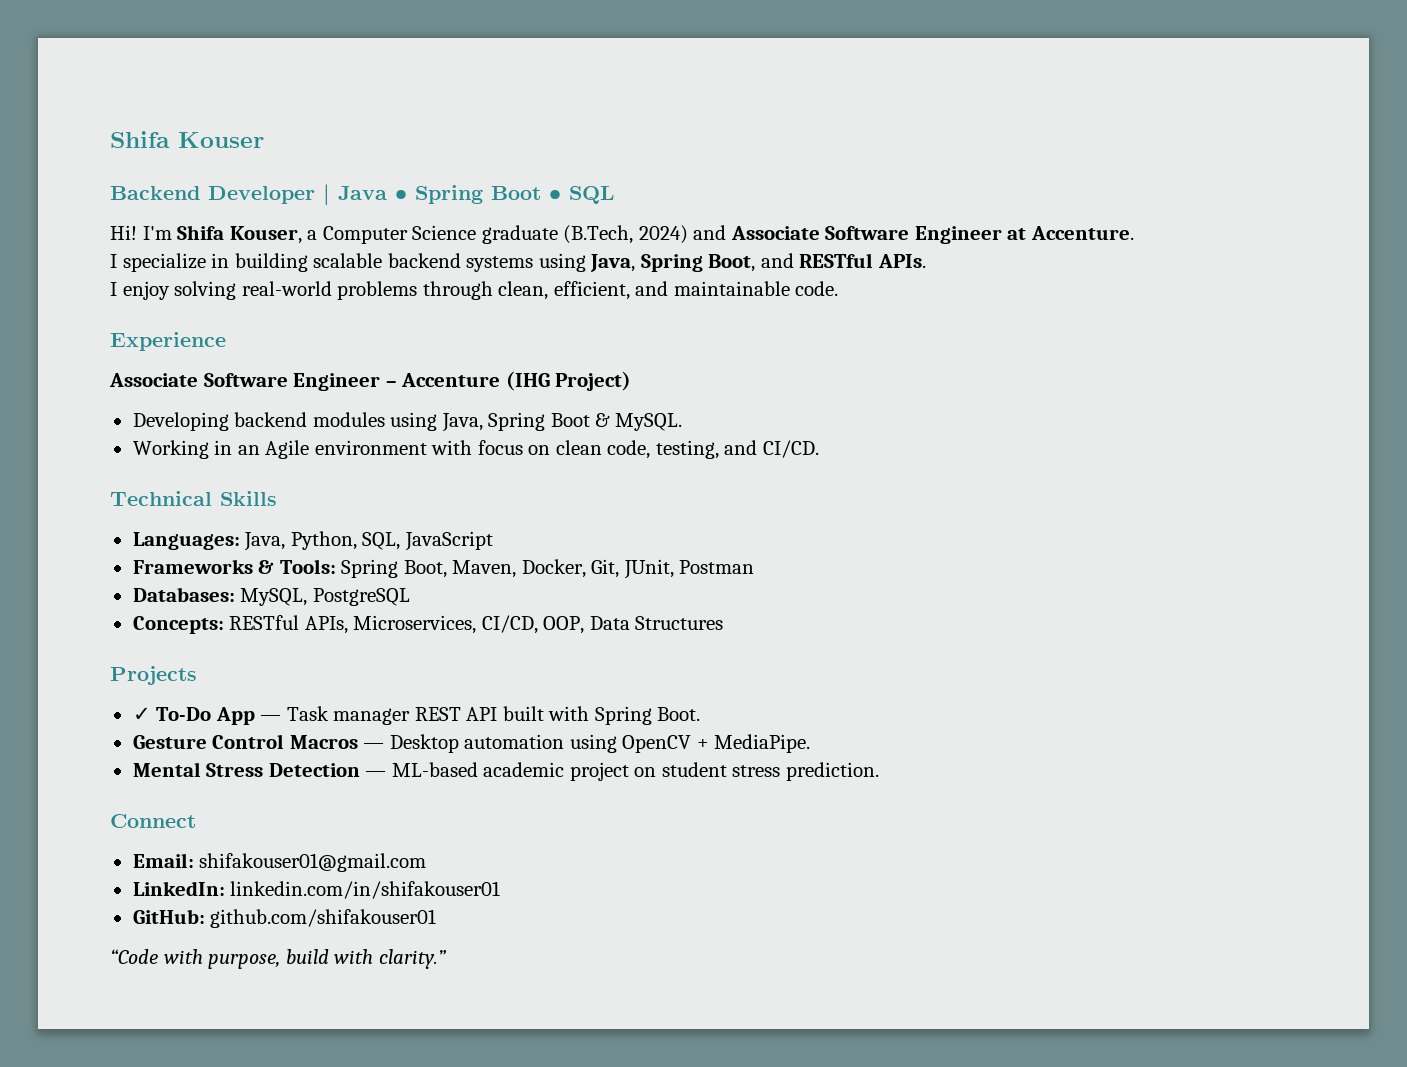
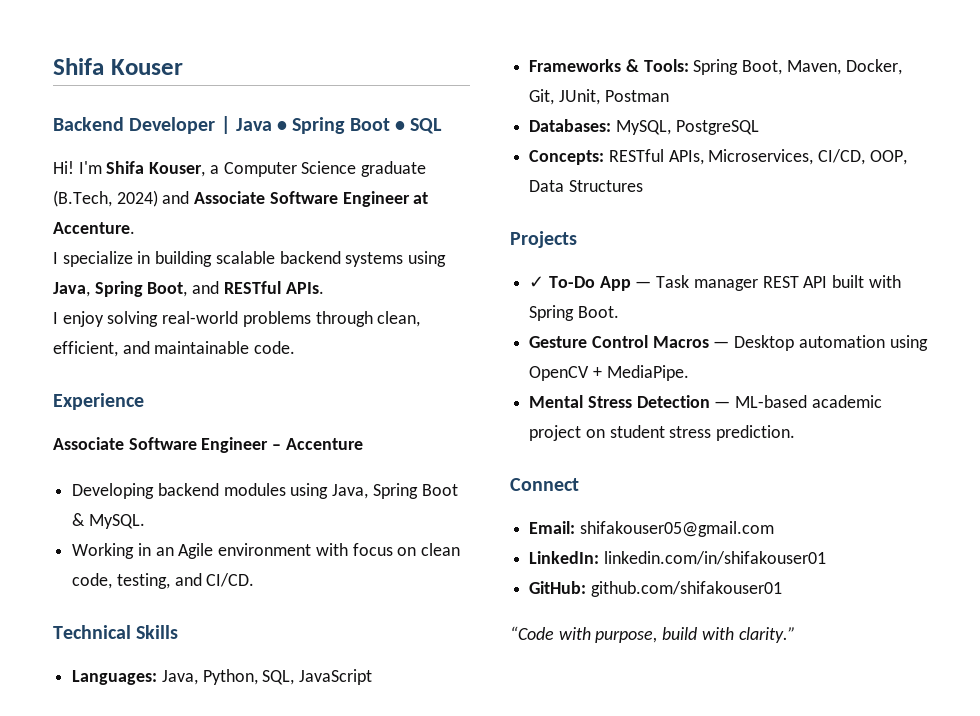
- Associate Software Engineer – Accenture (IHG Project)
+ Associate Software Engineer – Accenture
- Email: shifakouser01@gmail.com
+ Email: shifakouser05@gmail.com

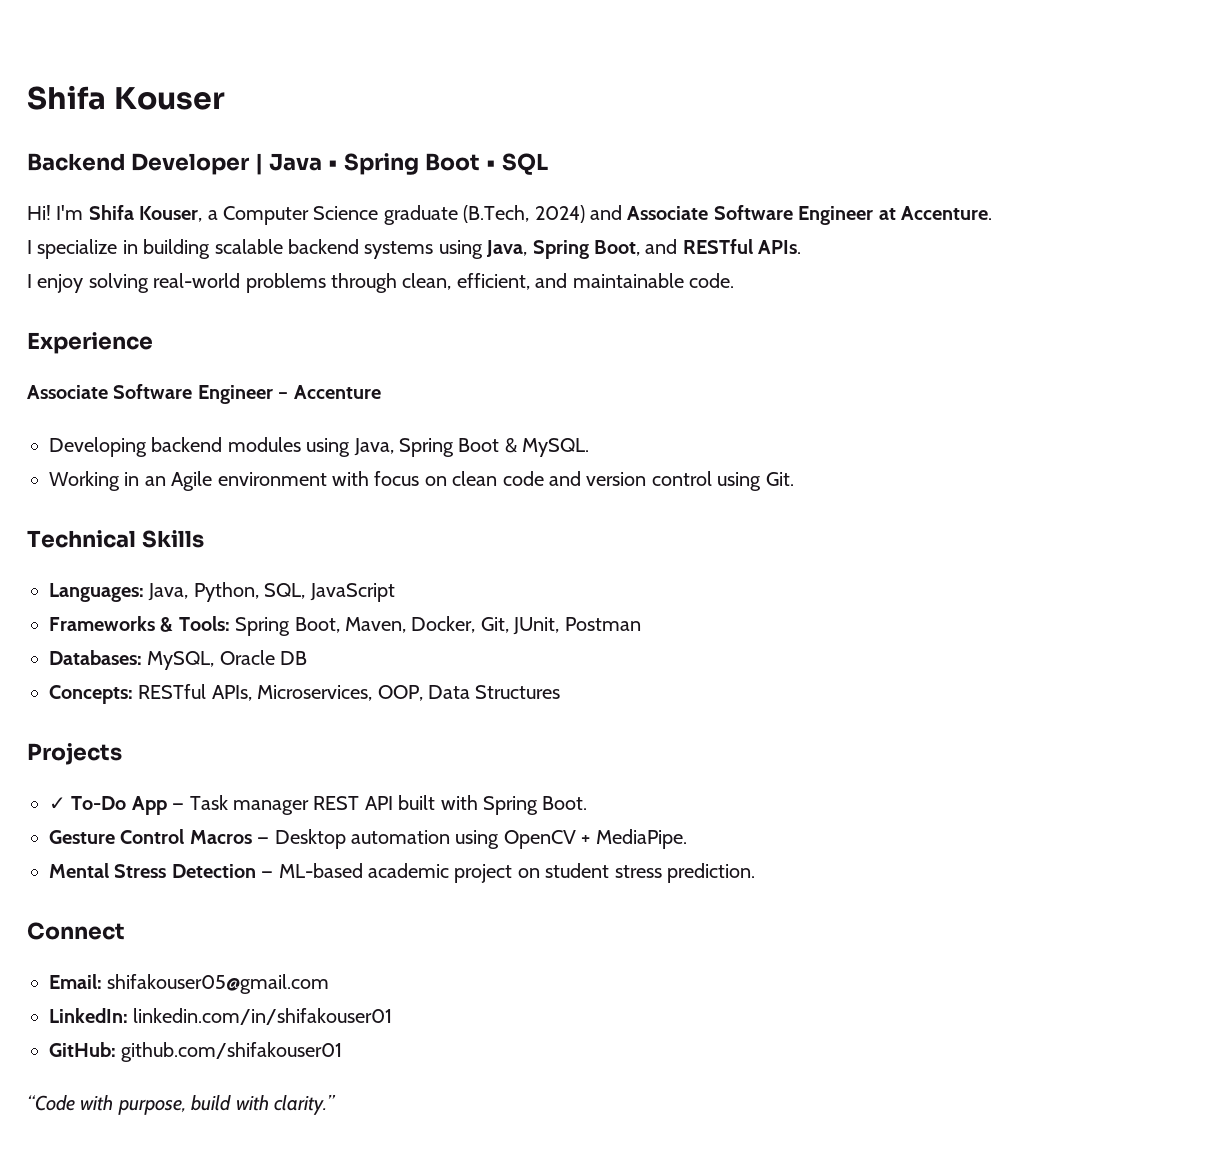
- Working in an Agile environment with focus on clean code, testing, and CI/CD.
+ Working in an Agile environment with focus on clean code and version control using Git.
- Databases: MySQL, PostgreSQL
+ Databases: MySQL, Oracle DB
- Concepts: RESTful APIs, Microservices, CI/CD, OOP, Data Structures
+ Concepts: RESTful APIs, Microservices, OOP, Data Structures

